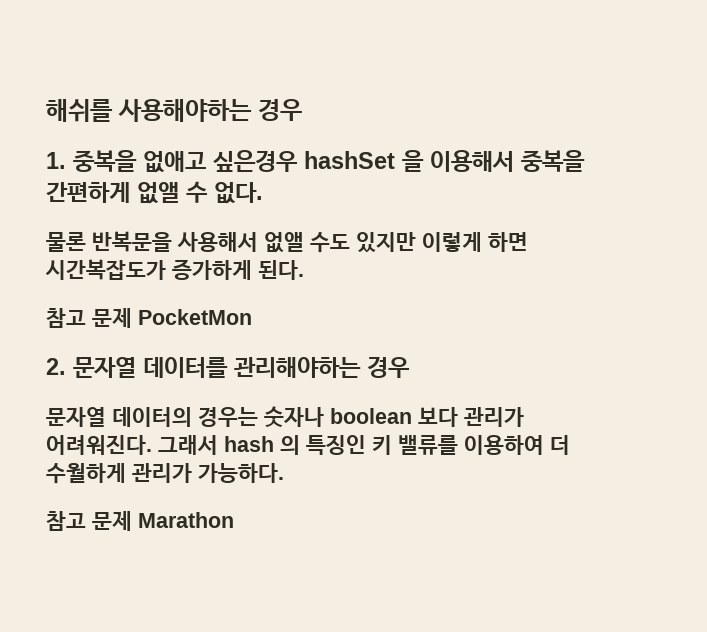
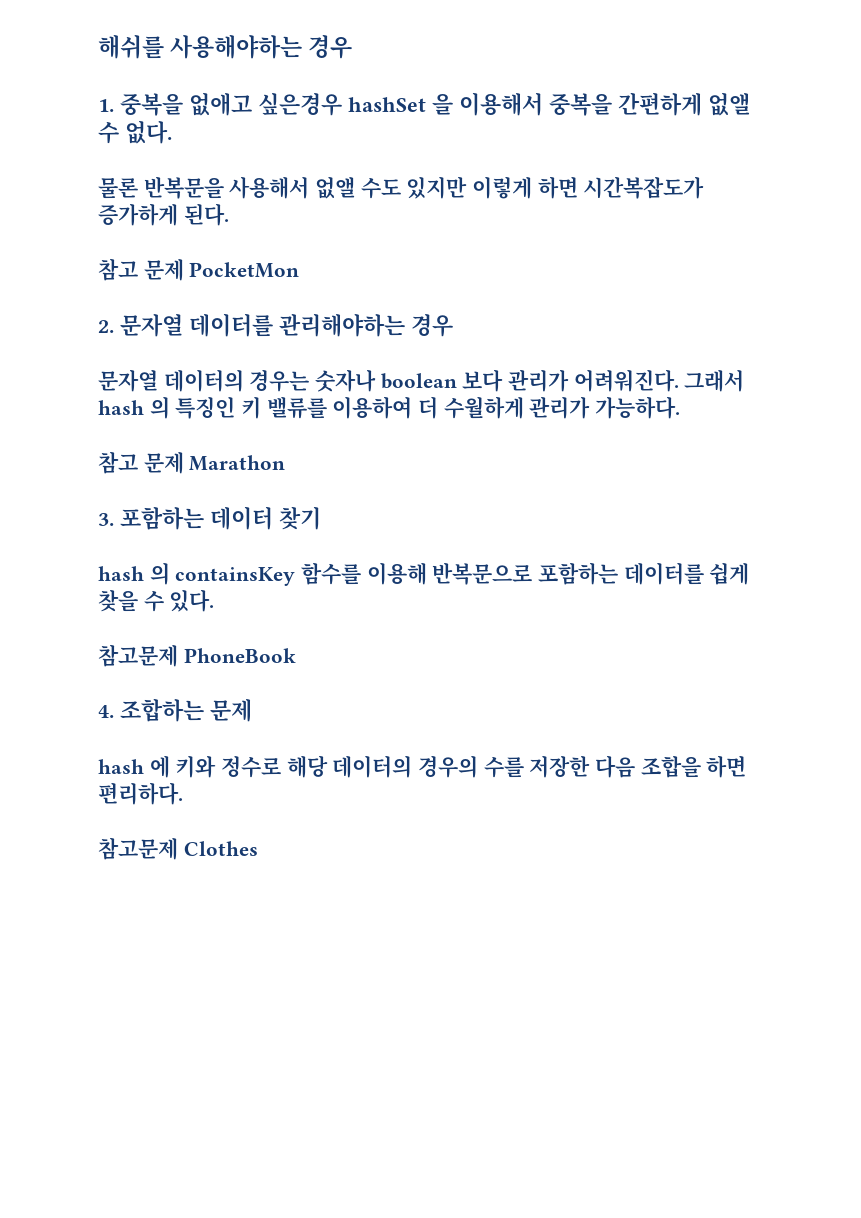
+ 3. 포함하는 데이터 찾기
+ hash 의 containsKey 함수를 이용해 반복문으로 포함하는 데이터를 쉽게 찾을 수 있다.
+ 참고문제 PhoneBook
+ 4. 조합하는 문제
+ hash 에 키와 정수로 해당 데이터의 경우의 수를 저장한 다음 조합을 하면 편리하다.
+ 참고문제 Clothes

